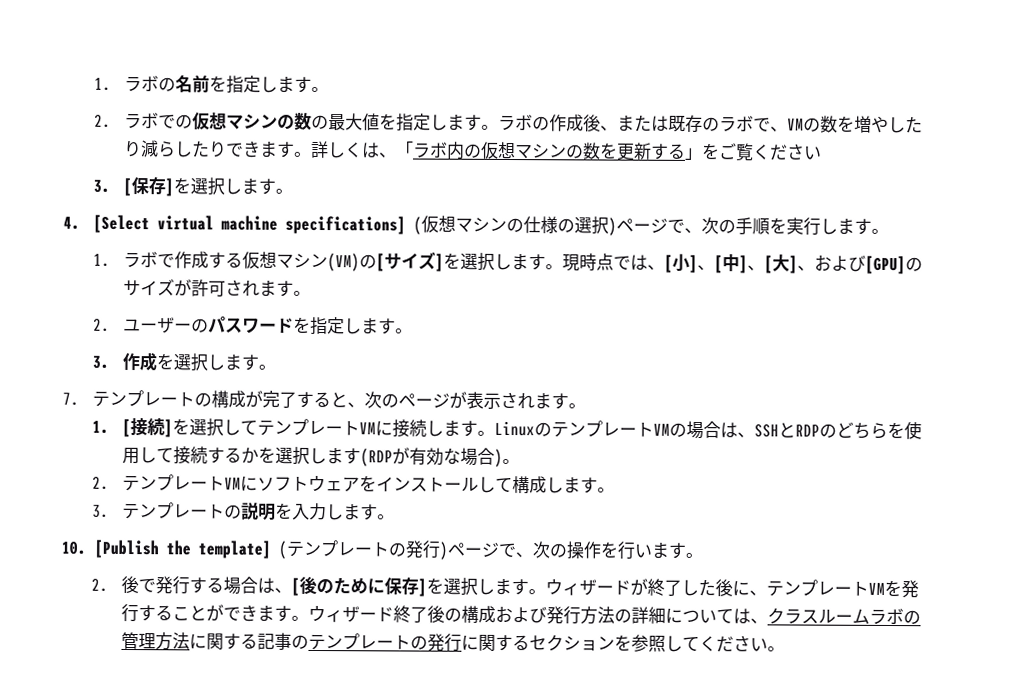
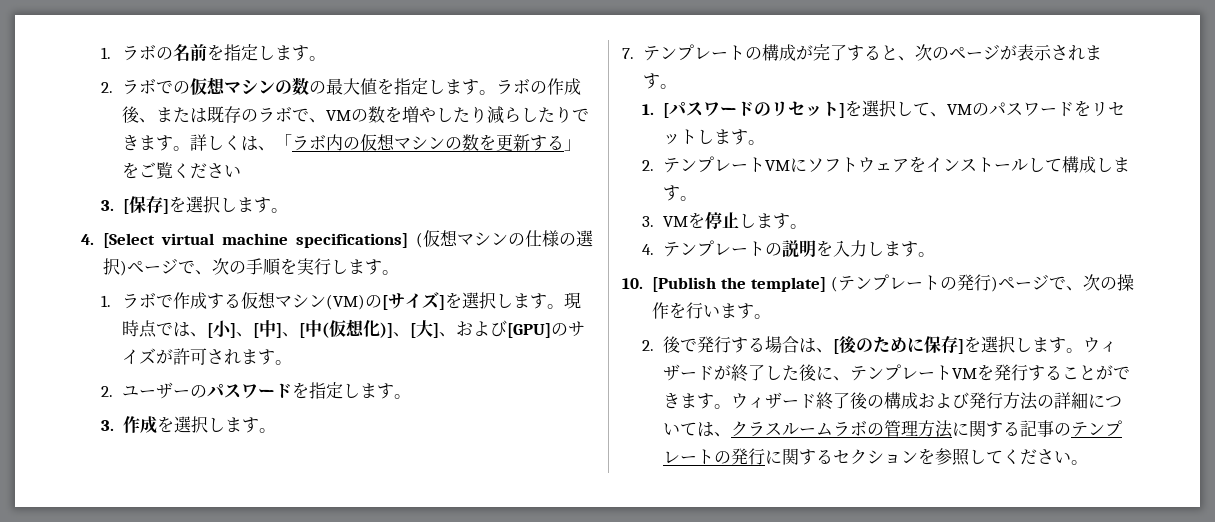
- 現時点では、[小]、[中]、[大]、および[GPU]のサイズが許可されます。
+ 現時点では、[小]、[中]、[中(仮想化)]、[大]、および[GPU]のサイズが許可されます。
- 1. [接続]を選択してテンプレートVMに接続します。LinuxのテンプレートVMの場合は、SSHとRDPのどちらを使用して接続するかを選択します(RDPが有効な場合)。
+ 1. [パスワードのリセット]を選択して、VMのパスワードをリセットします。
- 3.テンプレートの説明を入力します。
+ 3. VMを停止します。
+ 4.テンプレートの説明を入力します。

